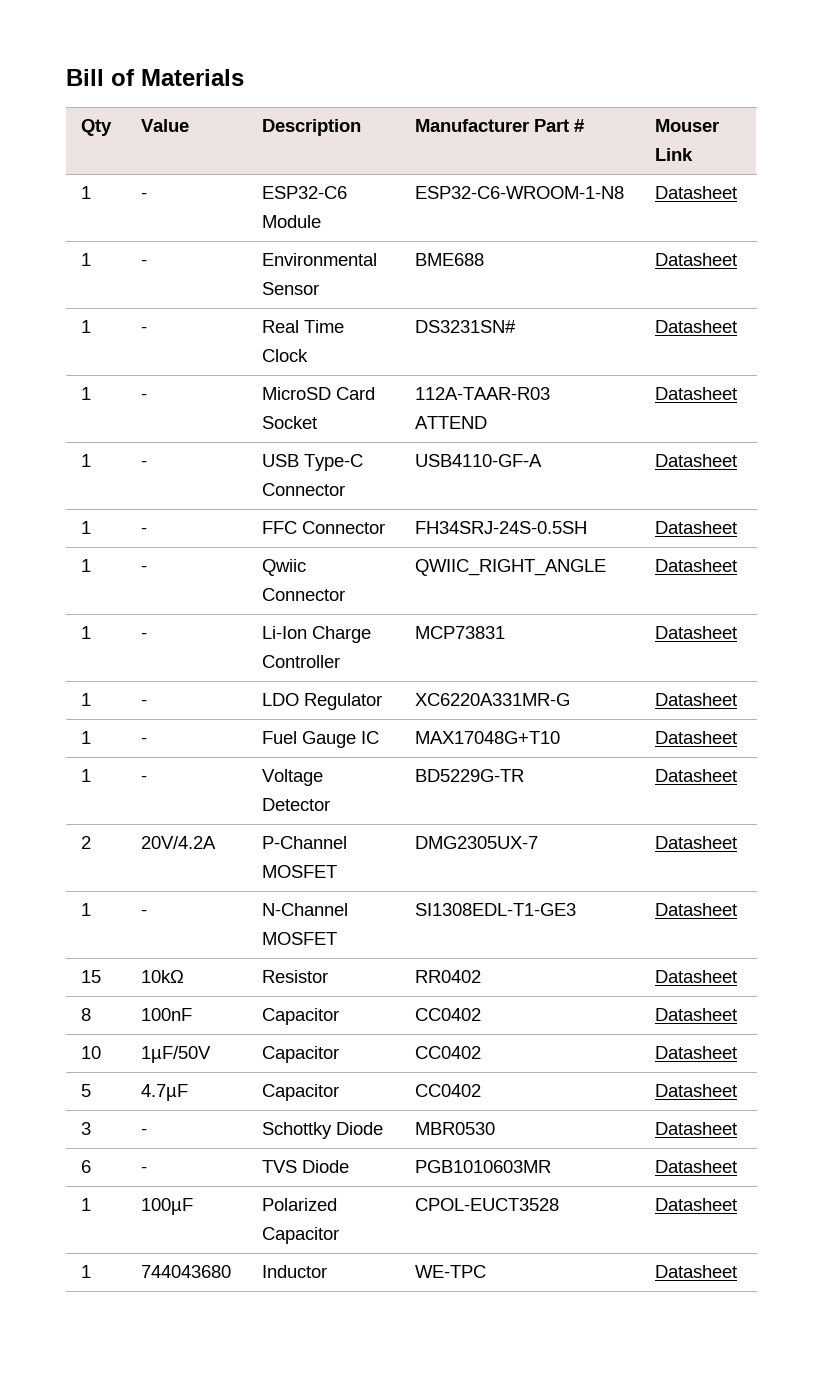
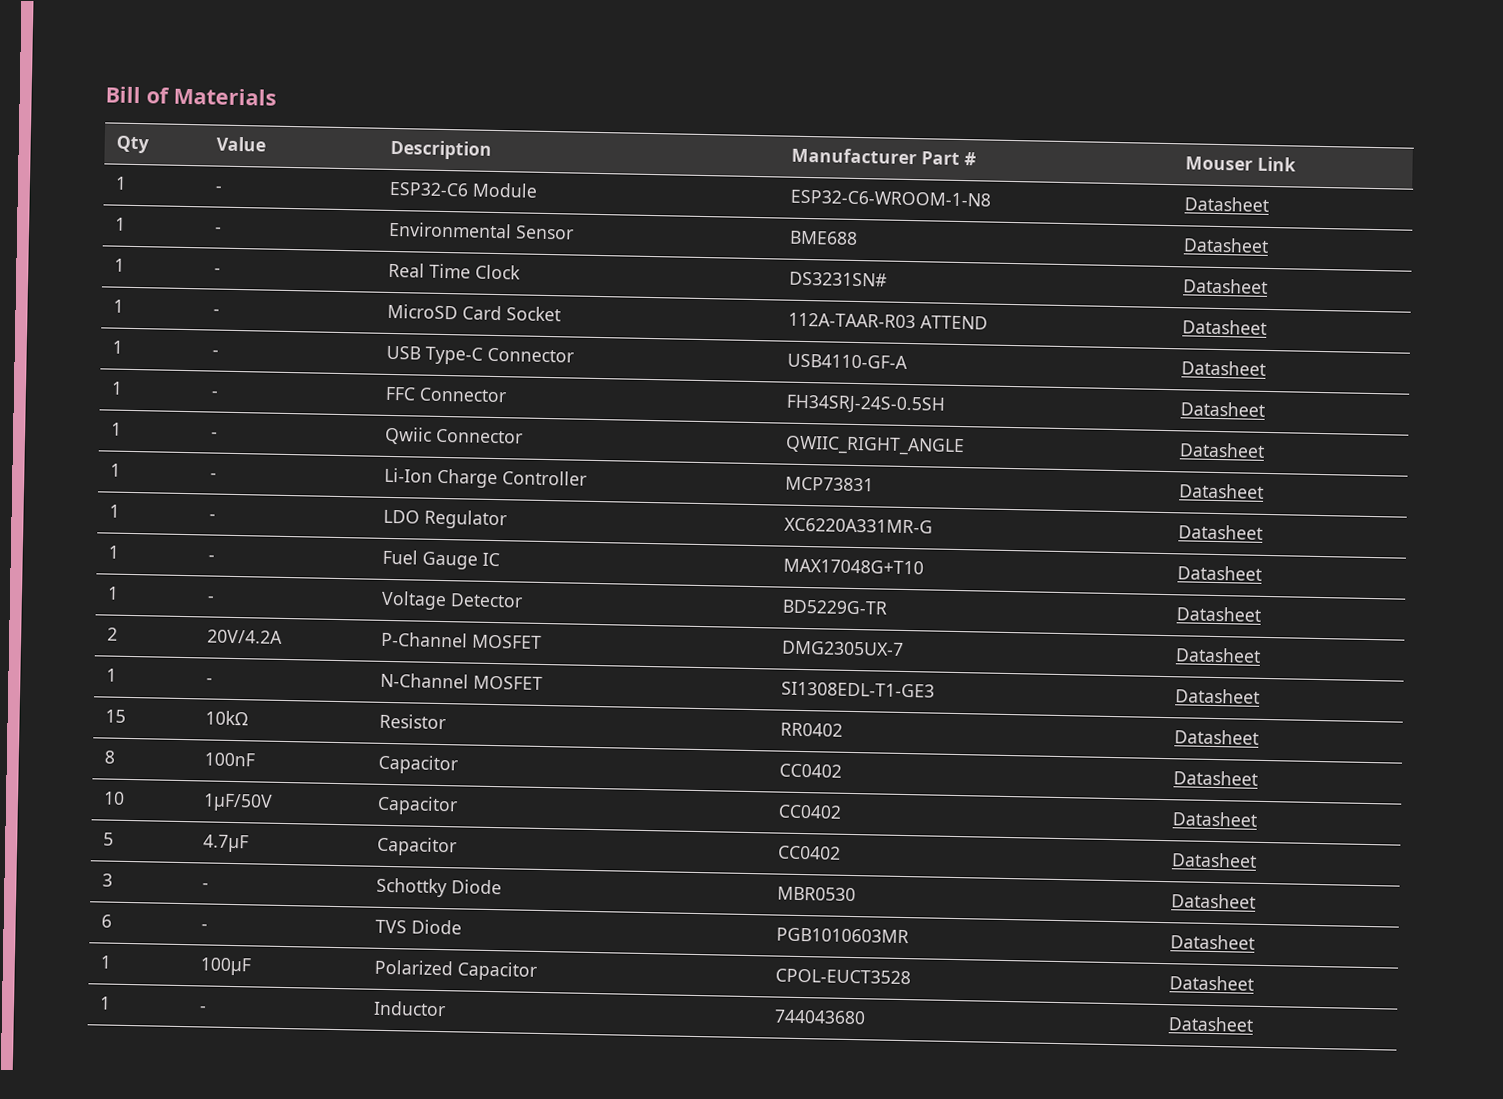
- 1 | 744043680 | Inductor | WE-TPC | Datasheet
+ 1 | - | Inductor | 744043680 | Datasheet

